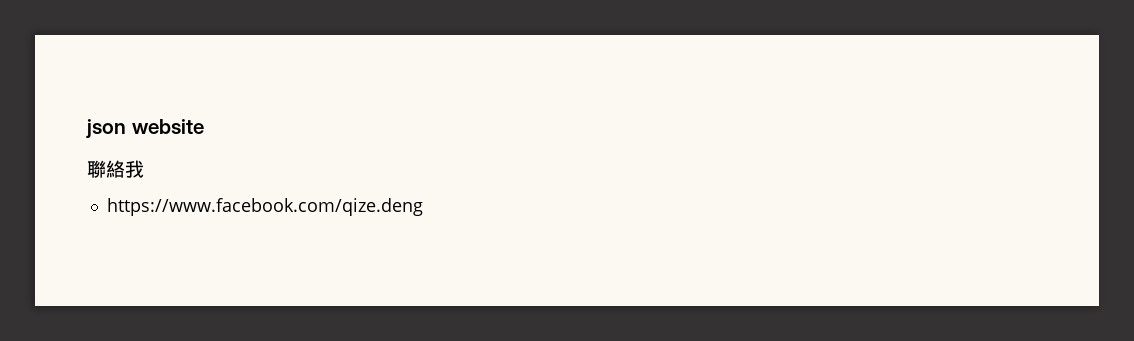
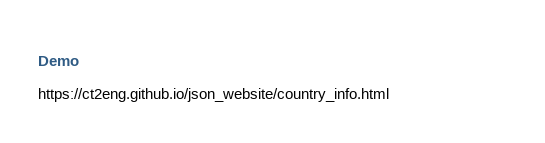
- json website
- 聯絡我
- https://www.facebook.com/qize.deng
+ Demo
+ https://ct2eng.github.io/json_website/country_info.html

